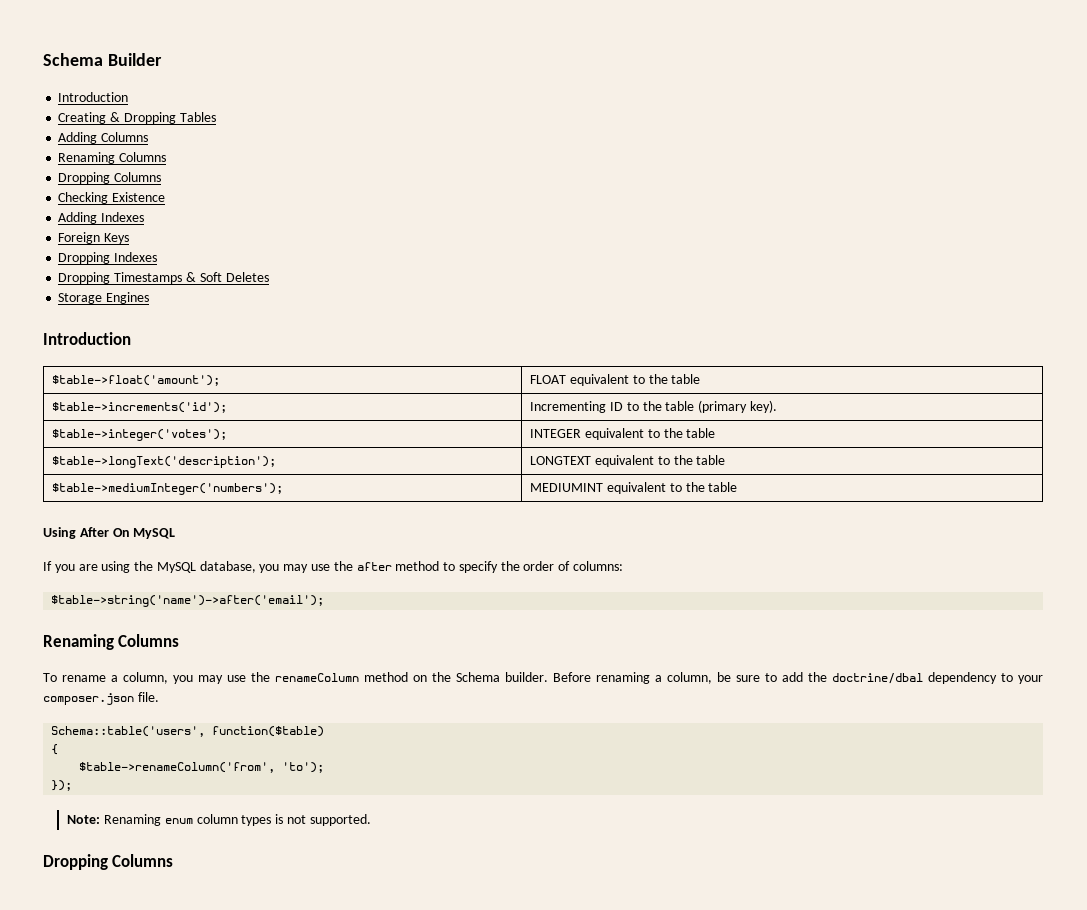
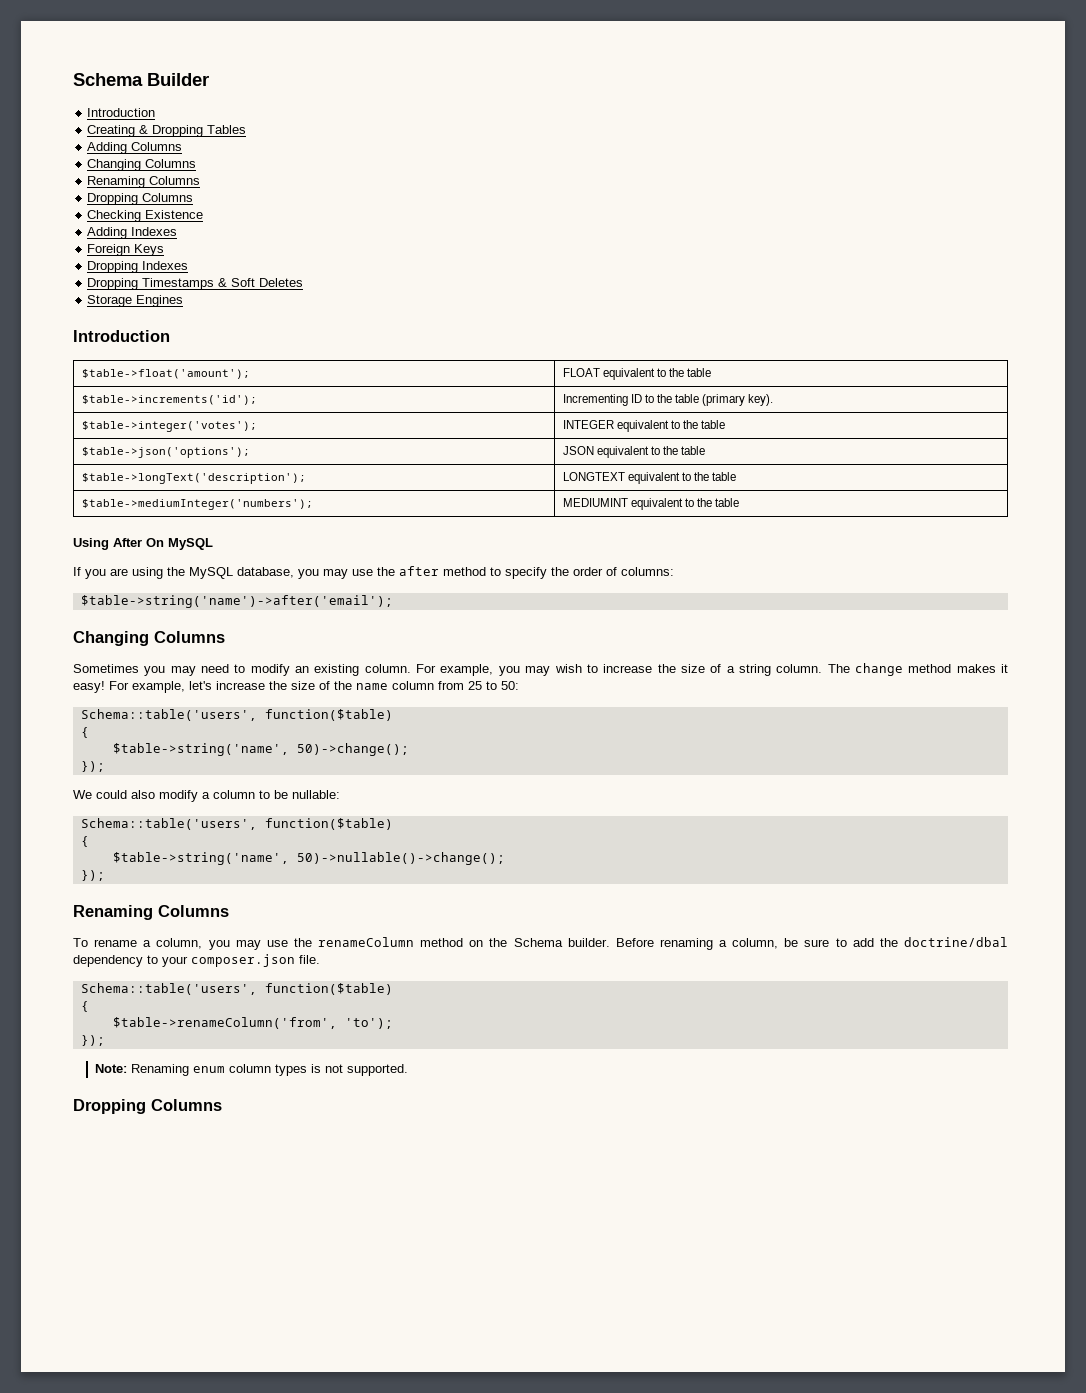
  Adding Columns
+ Changing Columns
+ $table->json('options'); | JSON equivalent to the table
  $table->string('name')->after('email');
+ Changing Columns
+ Sometimes you may need to modify an existing column. For example, you may wish to increase the size of a string column. The change method makes it easy! For example, let's increase the size of the name column from 25 to 50:
+ Schema::table('users', function($table)
+ {
+ $table->string('name', 50)->change();
+ });
+ We could also modify a column to be nullable:
+ Schema::table('users', function($table)
+ {
+ $table->string('name', 50)->nullable()->change();
+ });

